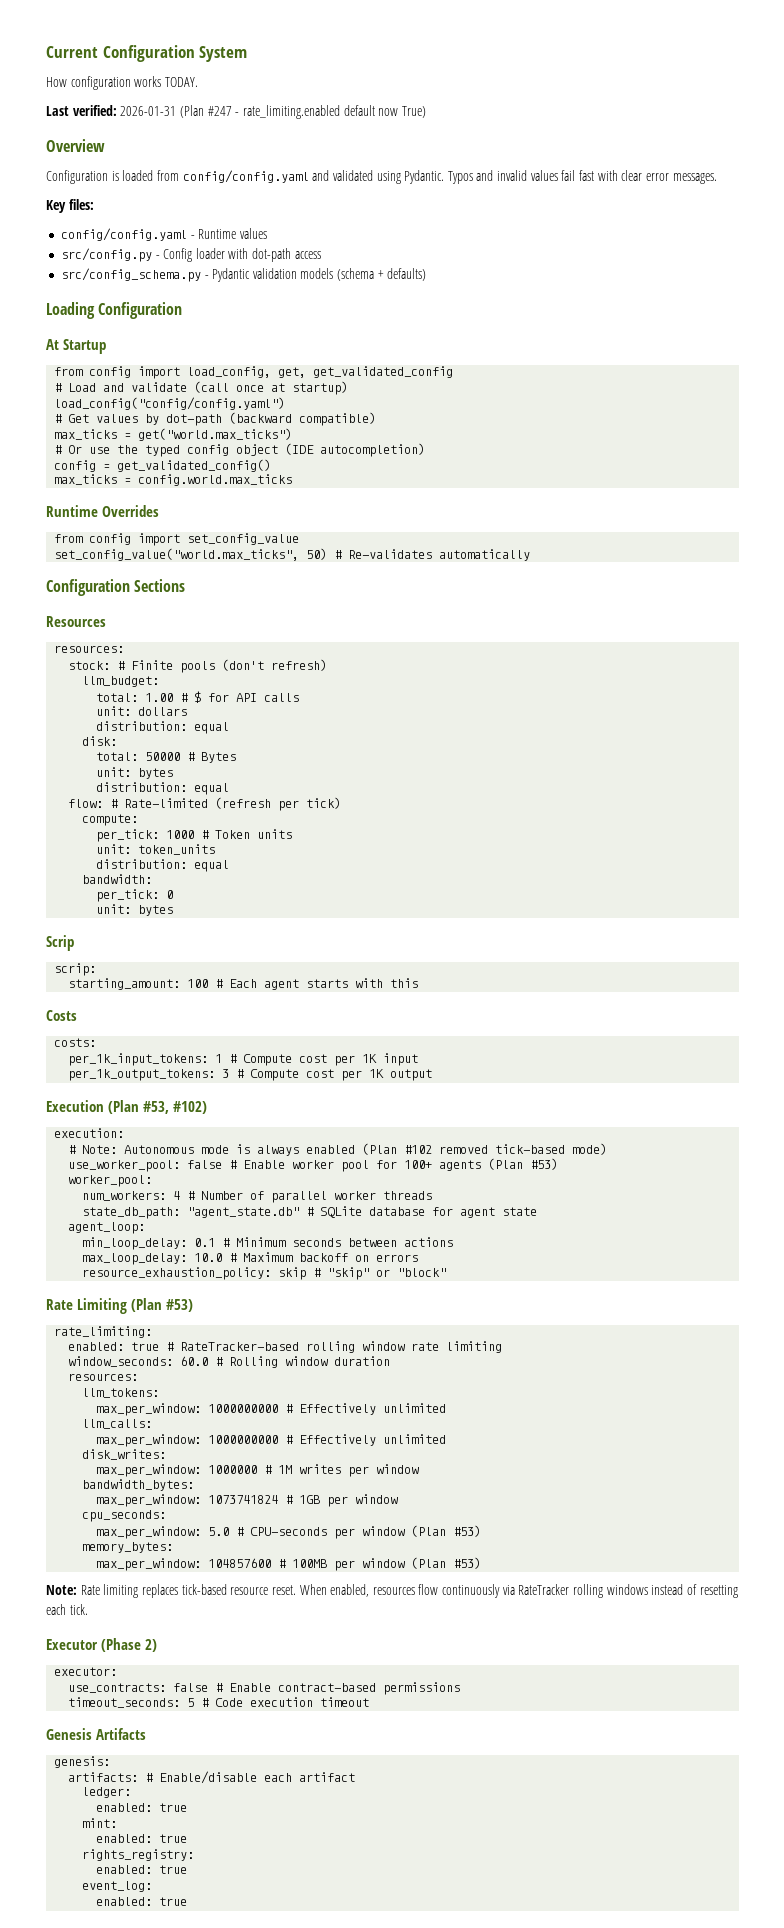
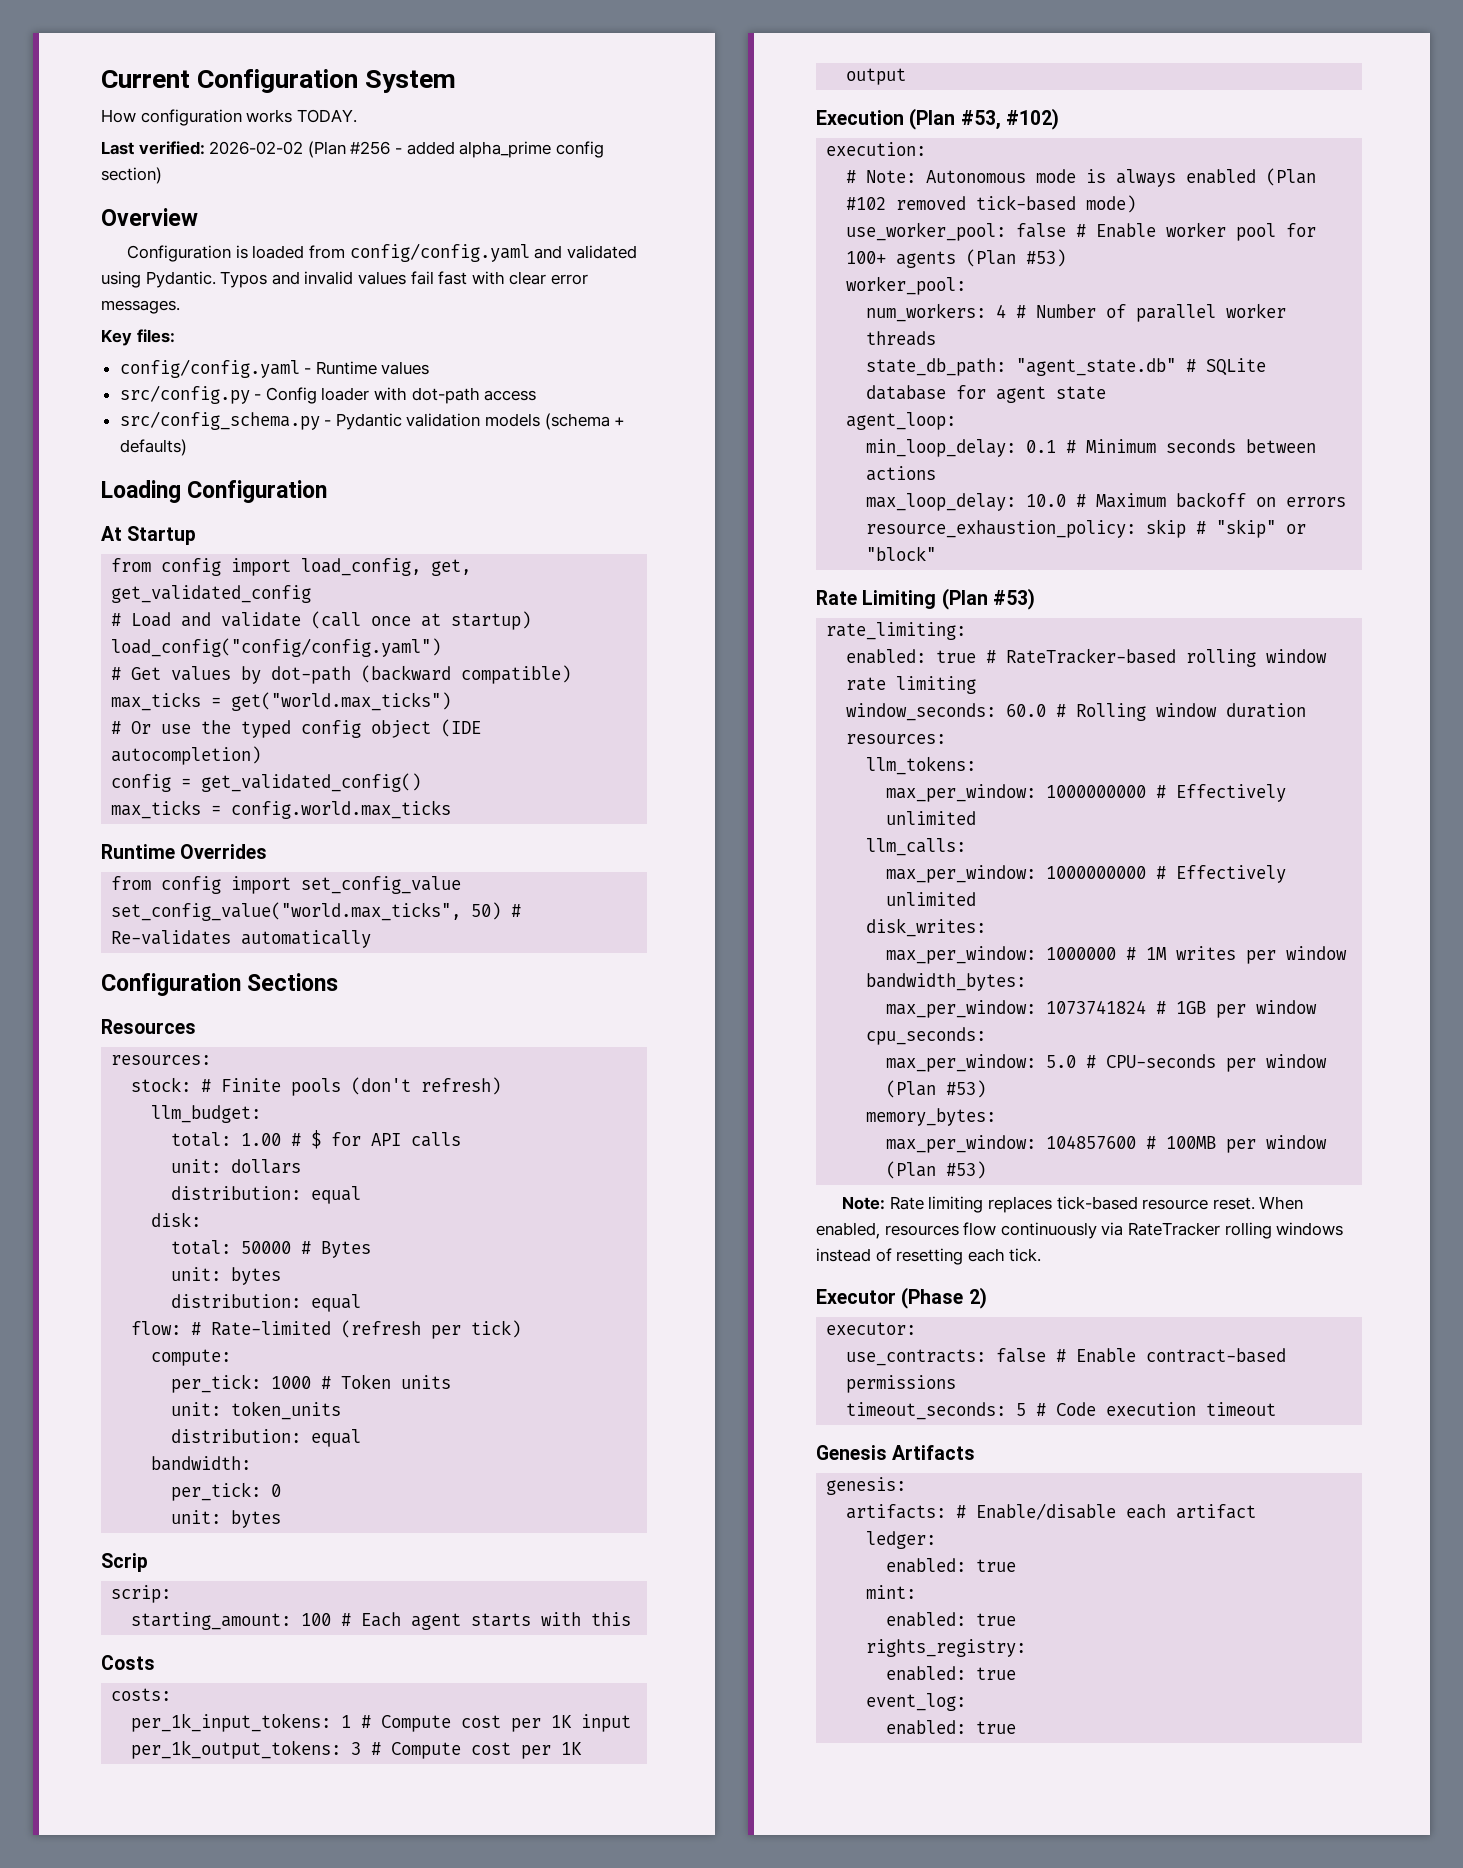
- Last verified: 2026-01-31 (Plan #247 - rate_limiting.enabled default now True)
+ Last verified: 2026-02-02 (Plan #256 - added alpha_prime config section)

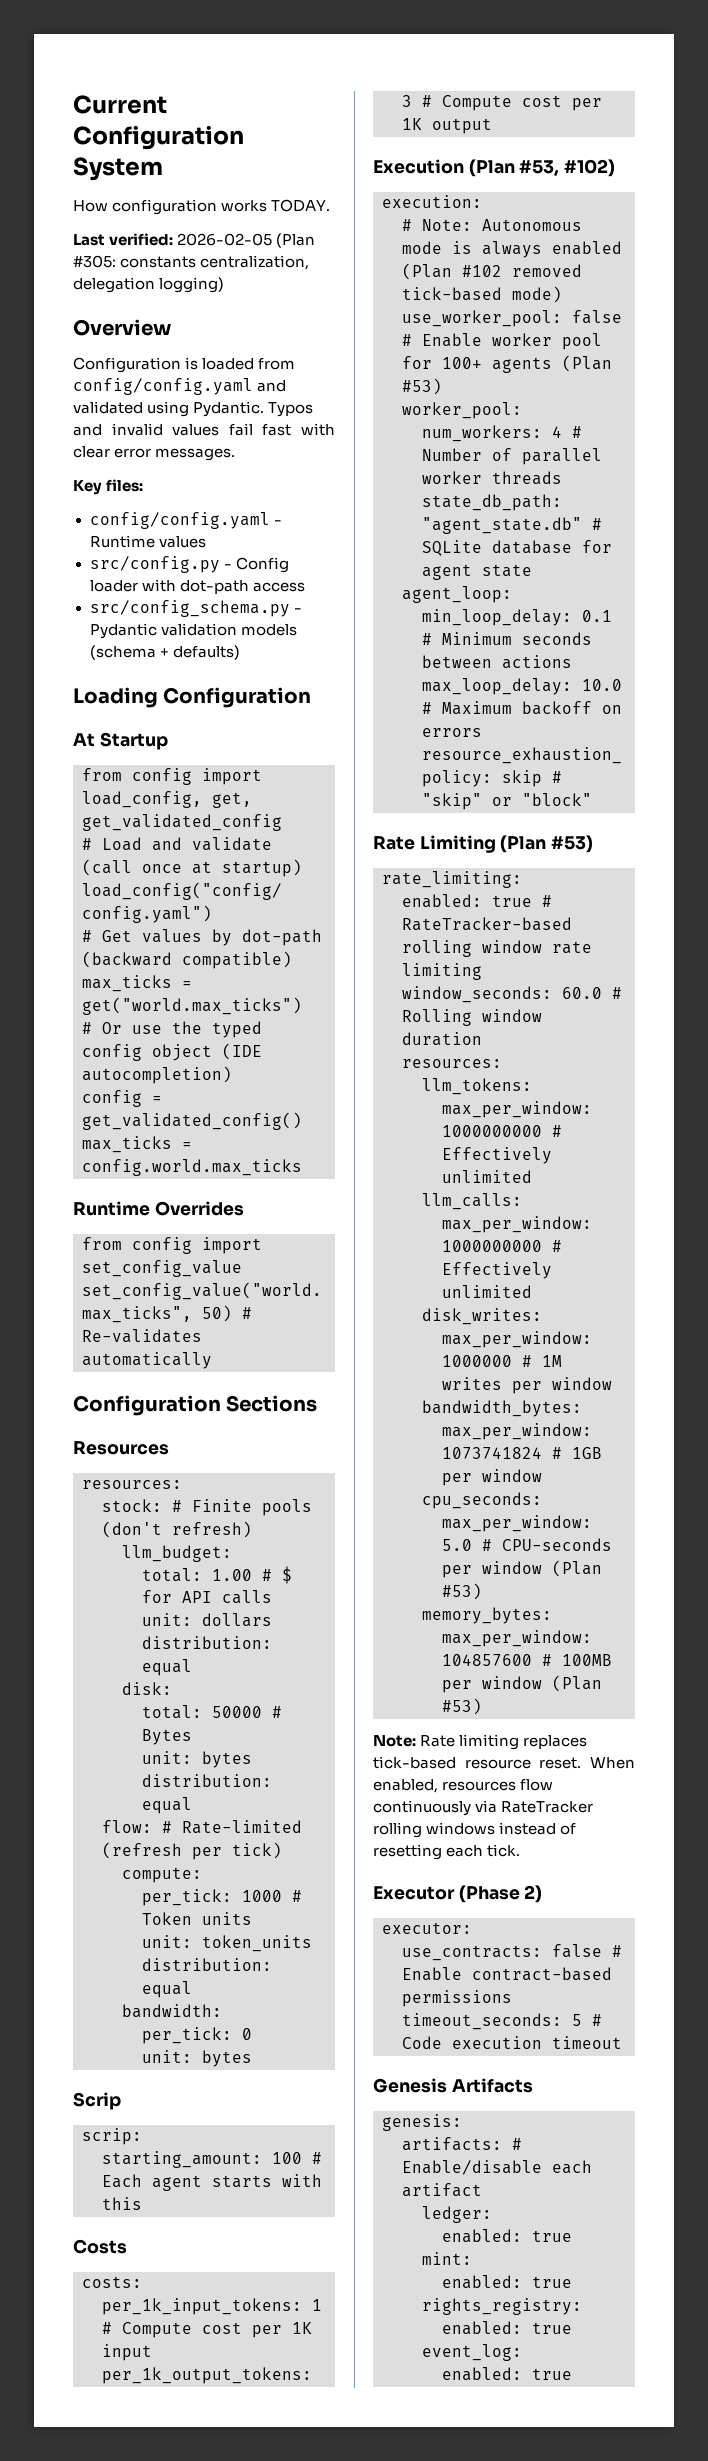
- Last verified: 2026-02-02 (Plan #256 - added alpha_prime config section)
+ Last verified: 2026-02-05 (Plan #305: constants centralization, delegation logging)

